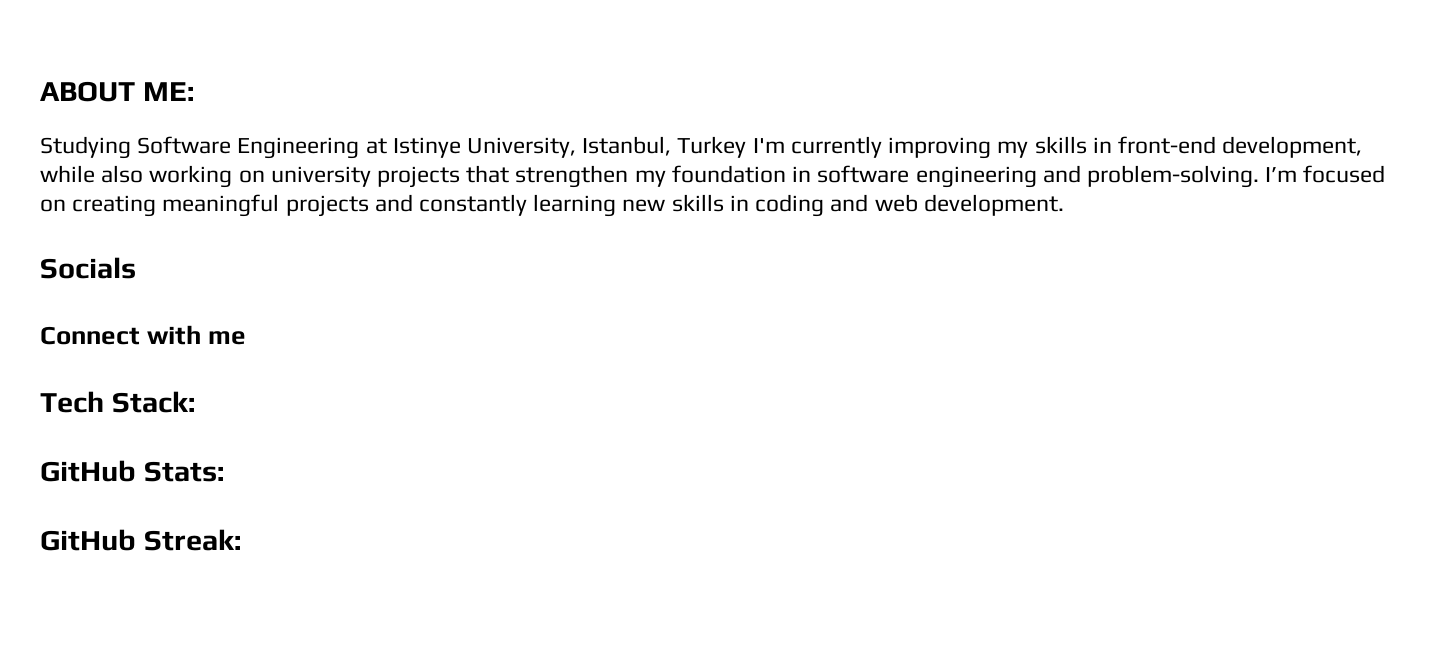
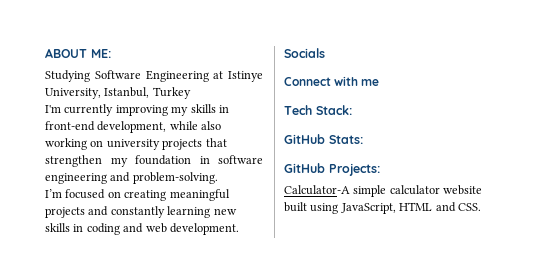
- Studying Software Engineering at Istinye University, Istanbul, Turkey I'm currently improving my skills in front-end development, while also working on university projects that strengthen my foundation in software engineering and problem-solving. I’m focused on creating meaningful projects and constantly learning new skills in coding and web development.
+ Studying Software Engineering at Istinye University, Istanbul, Turkey
+ I'm currently improving my skills in front-end development, while also working on university projects that strengthen my foundation in software engineering and problem-solving.
+ I’m focused on creating meaningful projects and constantly learning new skills in coding and web development.
- GitHub Streak:
+ GitHub Projects:
+ Calculator-A simple calculator website built using JavaScript, HTML and CSS.

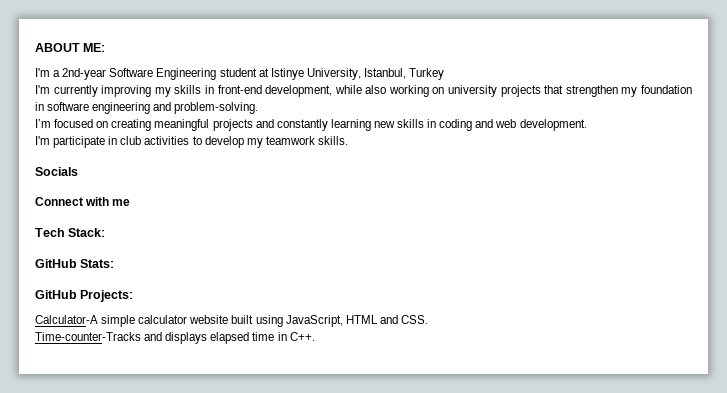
- Studying Software Engineering at Istinye University, Istanbul, Turkey
+ I'm a 2nd-year Software Engineering student at Istinye University, Istanbul, Turkey
+ I'm participate in club activities to develop my teamwork skills.
+ Time-counter-Tracks and displays elapsed time in C++.

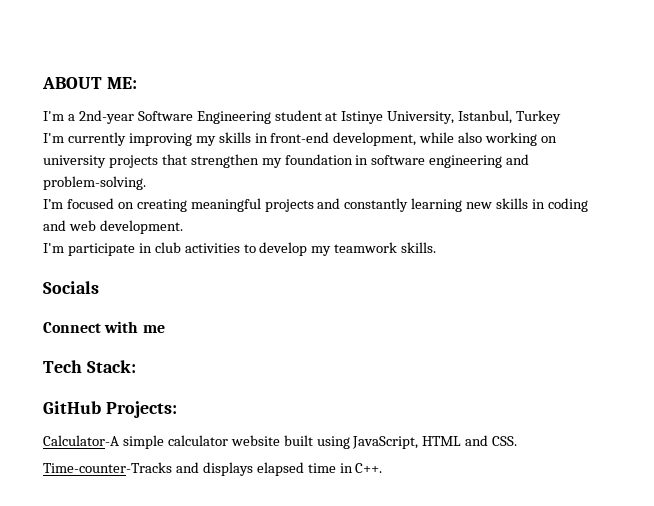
- GitHub Stats:

